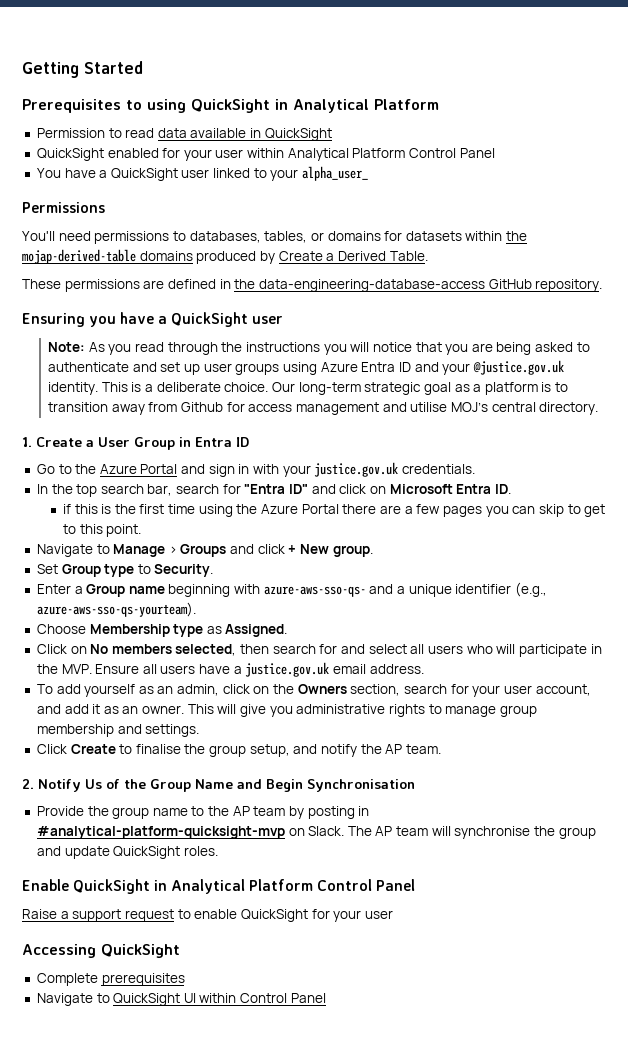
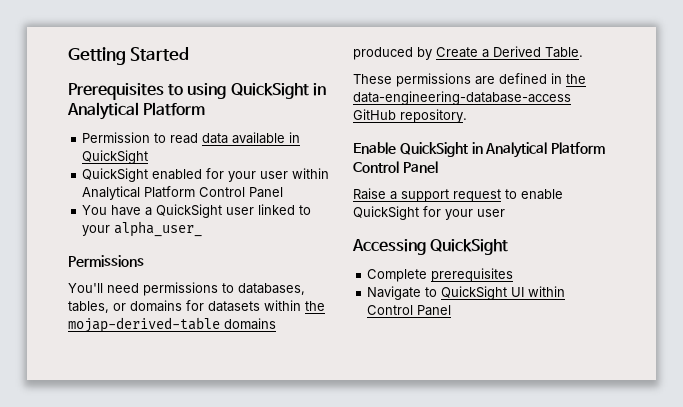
- Ensuring you have a QuickSight user
- Note: As you read through the instructions you will notice that you are being asked to authenticate and set up user groups using Azure Entra ID and your @justice.gov.uk identity. This is a deliberate choice. Our long-term strategic goal as a platform is to transition away from Github for access management and utilise MOJ’s central directory.
- 1. Create a User Group in Entra ID
- Go to the Azure Portal and sign in with your justice.gov.uk credentials.
- In the top search bar, search for "Entra ID" and click on Microsoft Entra ID.
- if this is the first time using the Azure Portal there are a few pages you can skip to get to this point.
- Navigate to Manage > Groups and click + New group.
- Set Group type to Security.
- Enter a Group name beginning with azure-aws-sso-qs- and a unique identifier (e.g., azure-aws-sso-qs-yourteam).
- Choose Membership type as Assigned.
- Click on No members selected, then search for and select all users who will participate in the MVP. Ensure all users have a justice.gov.uk email address.
- To add yourself as an admin, click on the Owners section, search for your user account, and add it as an owner. This will give you administrative rights to manage group membership and settings.
- Click Create to finalise the group setup, and notify the AP team.
- 2. Notify Us of the Group Name and Begin Synchronisation
- Provide the group name to the AP team by posting in #analytical-platform-quicksight-mvp on Slack. The AP team will synchronise the group and update QuickSight roles.

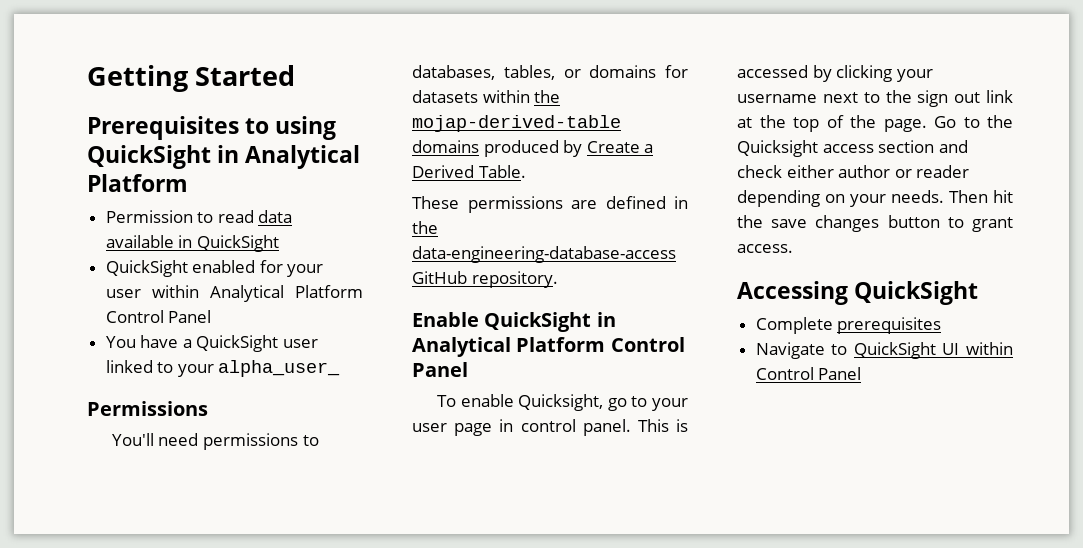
- Raise a support request to enable QuickSight for your user
+ To enable Quicksight, go to your user page in control panel. This is accessed by clicking your username next to the sign out link at the top of the page. Go to the Quicksight access section and check either author or reader depending on your needs. Then hit the save changes button to grant access.

